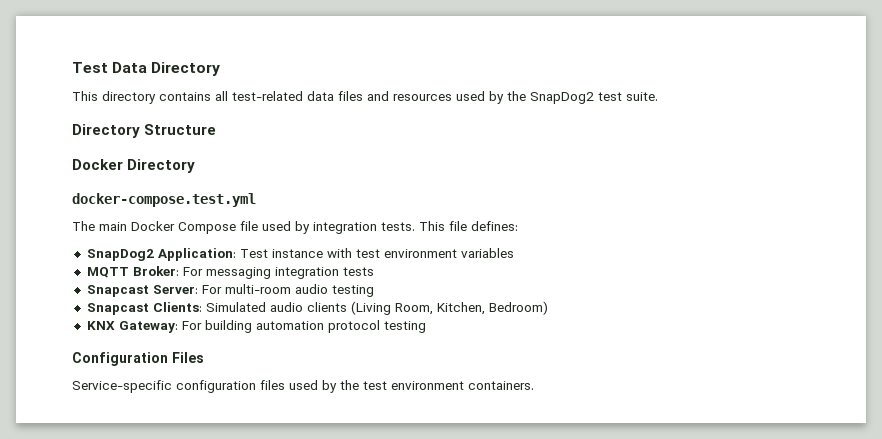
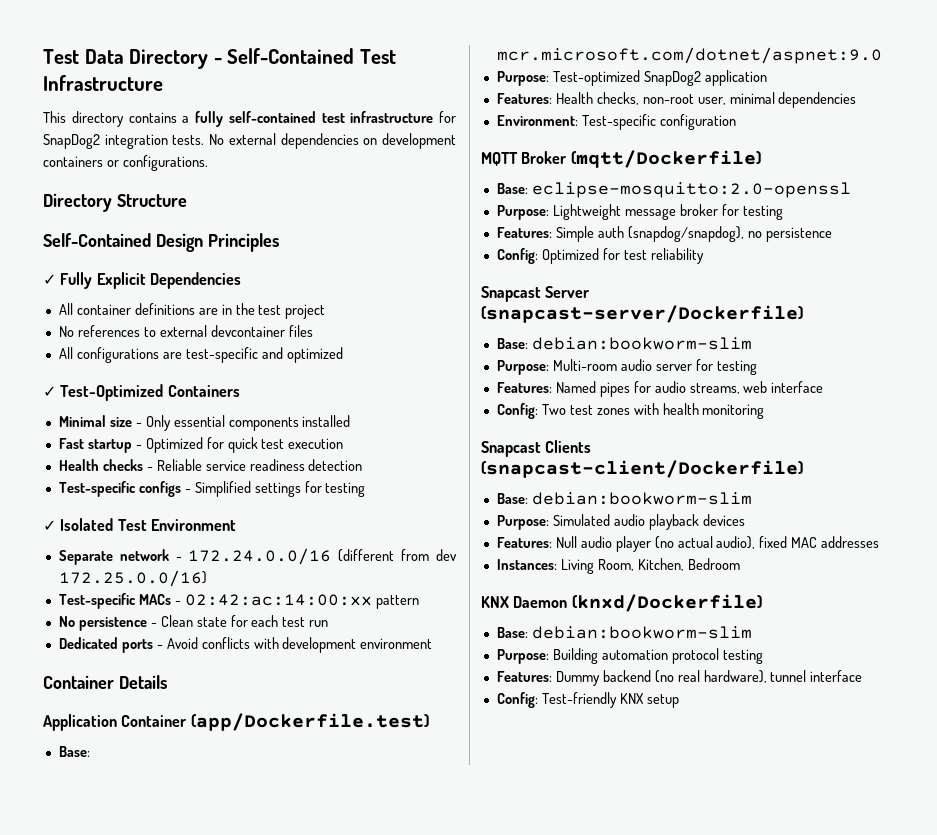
- Test Data Directory
+ Test Data Directory - Self-Contained Test Infrastructure
- This directory contains all test-related data files and resources used by the SnapDog2 test suite.
+ This directory contains a fully self-contained test infrastructure for SnapDog2 integration tests. No external dependencies on development containers or configurations.
  Directory Structure
- Docker Directory
- docker-compose.test.yml
- The main Docker Compose file used by integration tests. This file defines:
- SnapDog2 Application: Test instance with test environment variables
- MQTT Broker: For messaging integration tests
- Snapcast Server: For multi-room audio testing
- Snapcast Clients: Simulated audio clients (Living Room, Kitchen, Bedroom)
- KNX Gateway: For building automation protocol testing
- Configuration Files
- Service-specific configuration files used by the test environment containers.
+ Self-Contained Design Principles
+ ✓ Fully Explicit Dependencies
+ All container definitions are in the test project
+ No references to external devcontainer files
+ All configurations are test-specific and optimized
+ ✓ Test-Optimized Containers
+ Minimal size - Only essential components installed
+ Fast startup - Optimized for quick test execution
+ Health checks - Reliable service readiness detection
+ Test-specific configs - Simplified settings for testing
+ ✓ Isolated Test Environment
+ Separate network - 172.24.0.0/16 (different from dev 172.25.0.0/16)
+ Test-specific MACs - 02:42:ac:14:00:xx pattern
+ No persistence - Clean state for each test run
+ Dedicated ports - Avoid conflicts with development environment
+ Container Details
+ Application Container (app/Dockerfile.test)
+ Base: mcr.microsoft.com/dotnet/aspnet:9.0
+ Purpose: Test-optimized SnapDog2 application
+ Features: Health checks, non-root user, minimal dependencies
+ Environment: Test-specific configuration
+ MQTT Broker (mqtt/Dockerfile)
+ Base: eclipse-mosquitto:2.0-openssl
+ Purpose: Lightweight message broker for testing
+ Features: Simple auth (snapdog/snapdog), no persistence
+ Config: Optimized for test reliability
+ Snapcast Server (snapcast-server/Dockerfile)
+ Base: debian:bookworm-slim
+ Purpose: Multi-room audio server for testing
+ Features: Named pipes for audio streams, web interface
+ Config: Two test zones with health monitoring
+ Snapcast Clients (snapcast-client/Dockerfile)
+ Base: debian:bookworm-slim
+ Purpose: Simulated audio playback devices
+ Features: Null audio player (no actual audio), fixed MAC addresses
+ Instances: Living Room, Kitchen, Bedroom
+ KNX Daemon (knxd/Dockerfile)
+ Base: debian:bookworm-slim
+ Purpose: Building automation protocol testing
+ Features: Dummy backend (no real hardware), tunnel interface
+ Config: Test-friendly KNX setup

